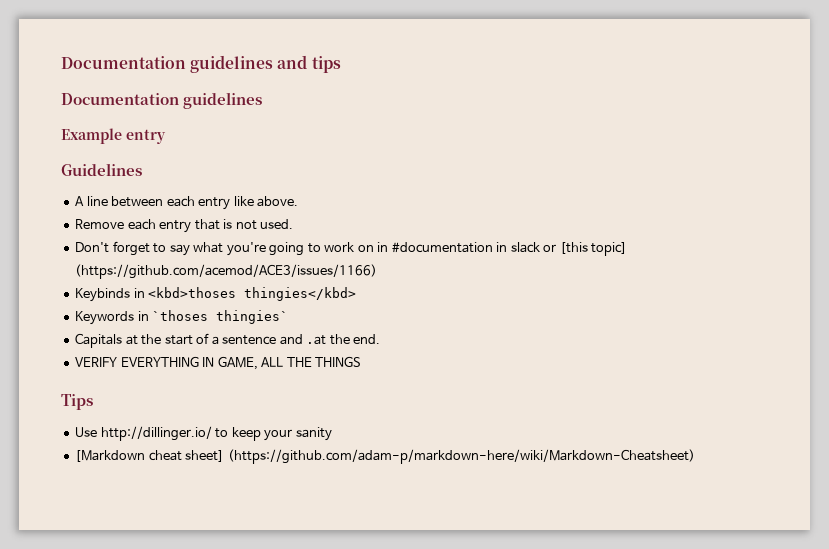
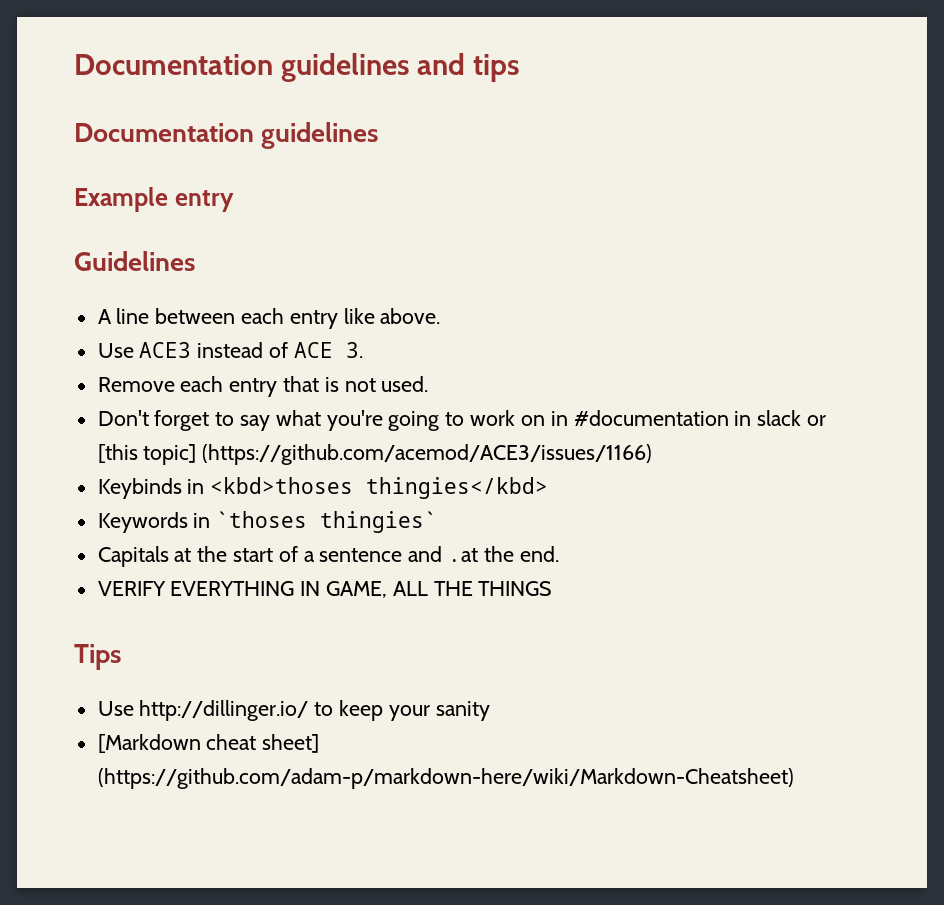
+ Use ACE3 instead of ACE 3.

